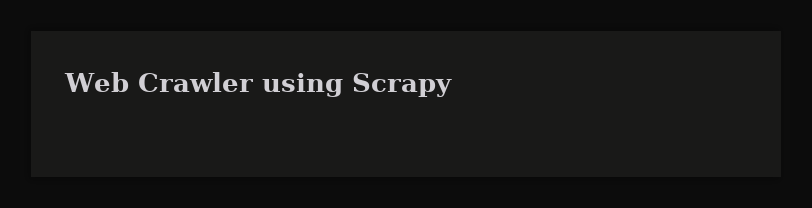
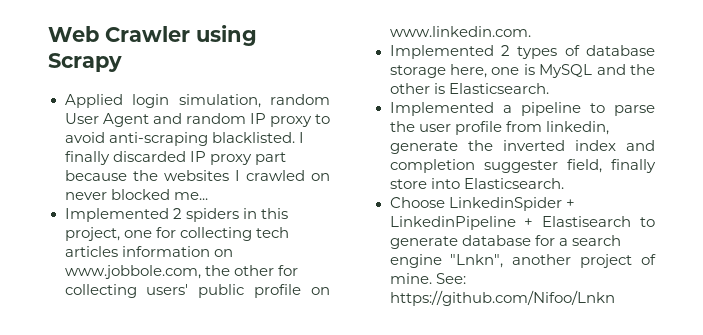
+ Applied login simulation, random User Agent and random IP proxy to avoid anti-scraping blacklisted. I finally discarded IP proxy part because the websites I crawled on never blocked me...
+ Implemented 2 spiders in this project, one for collecting tech articles information on www.jobbole.com, the other for collecting users' public profile on www.linkedin.com.
+ Implemented 2 types of database storage here, one is MySQL and the other is Elasticsearch.
+ Implemented a pipeline to parse the user profile from linkedin, generate the inverted index and completion suggester field, finally store into Elasticsearch.
+ Choose LinkedinSpider + LinkedinPipeline + Elastisearch to generate database for a search engine "Lnkn", another project of mine. See: https://github.com/Nifoo/Lnkn

